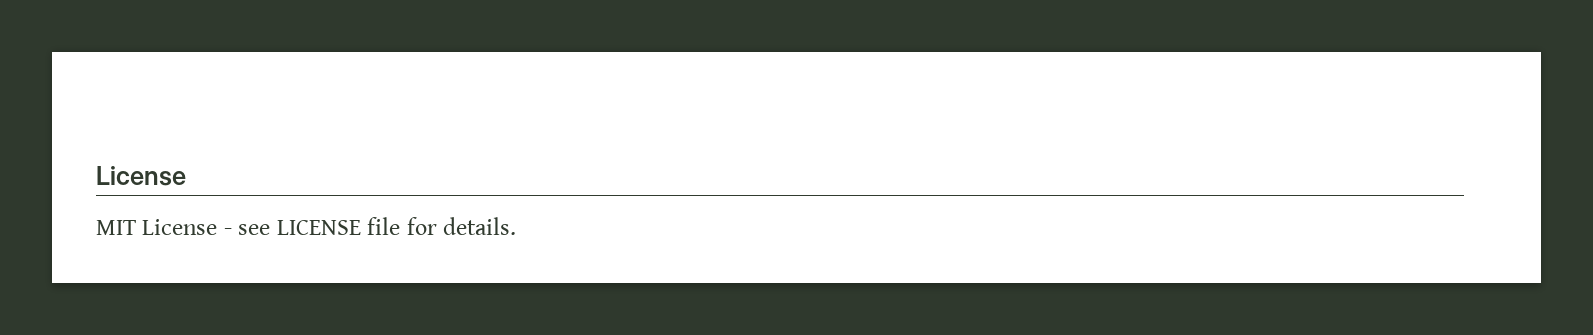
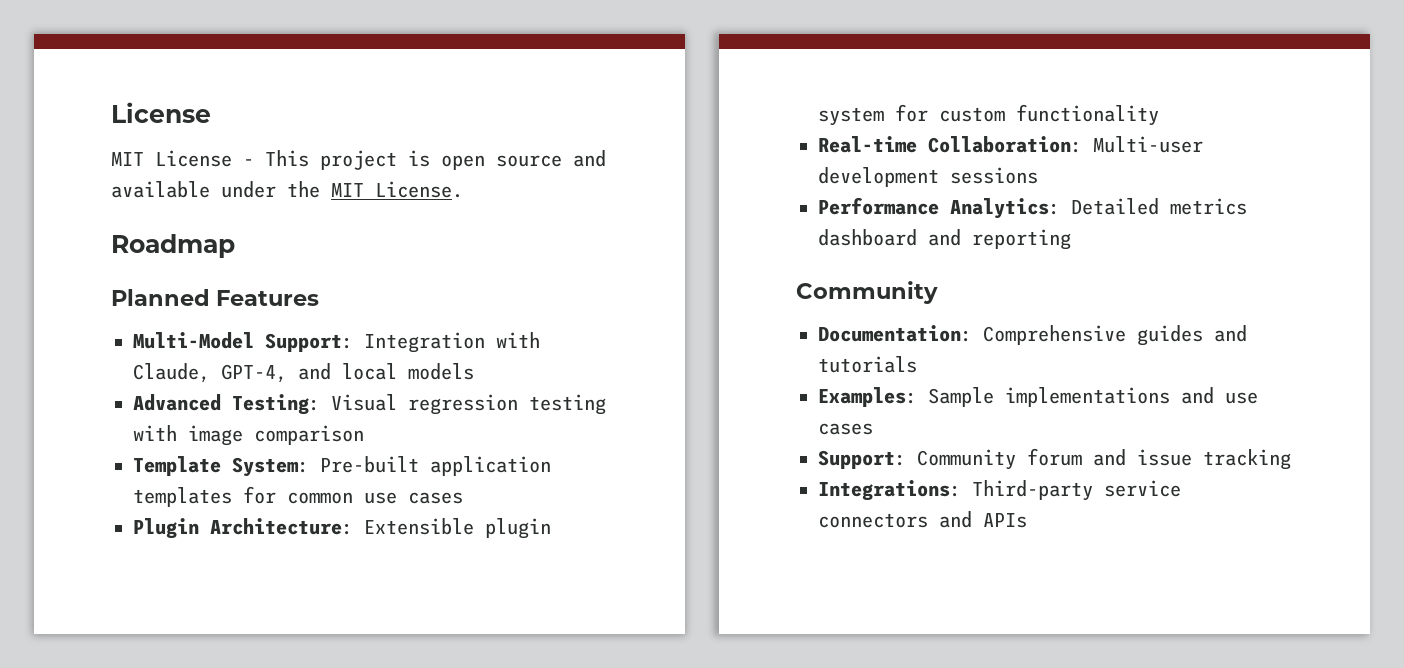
- MIT License - see LICENSE file for details.
+ MIT License - This project is open source and available under the MIT License.
+ Roadmap
+ Planned Features
+ Multi-Model Support: Integration with Claude, GPT-4, and local models
+ Advanced Testing: Visual regression testing with image comparison
+ Template System: Pre-built application templates for common use cases
+ Plugin Architecture: Extensible plugin system for custom functionality
+ Real-time Collaboration: Multi-user development sessions
+ Performance Analytics: Detailed metrics dashboard and reporting
+ Community
+ Documentation: Comprehensive guides and tutorials
+ Examples: Sample implementations and use cases
+ Support: Community forum and issue tracking
+ Integrations: Third-party service connectors and APIs

